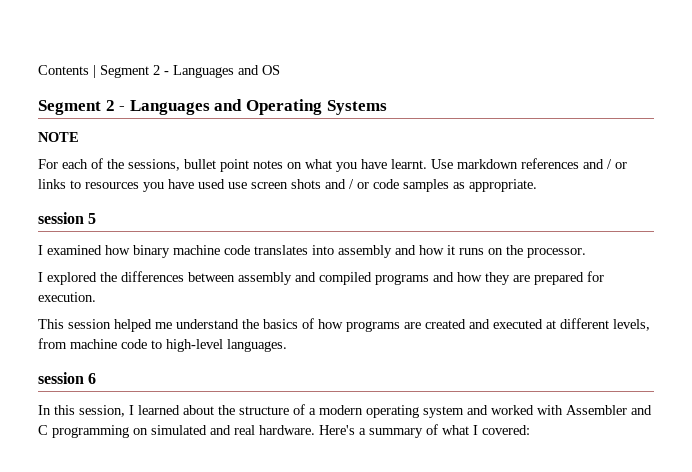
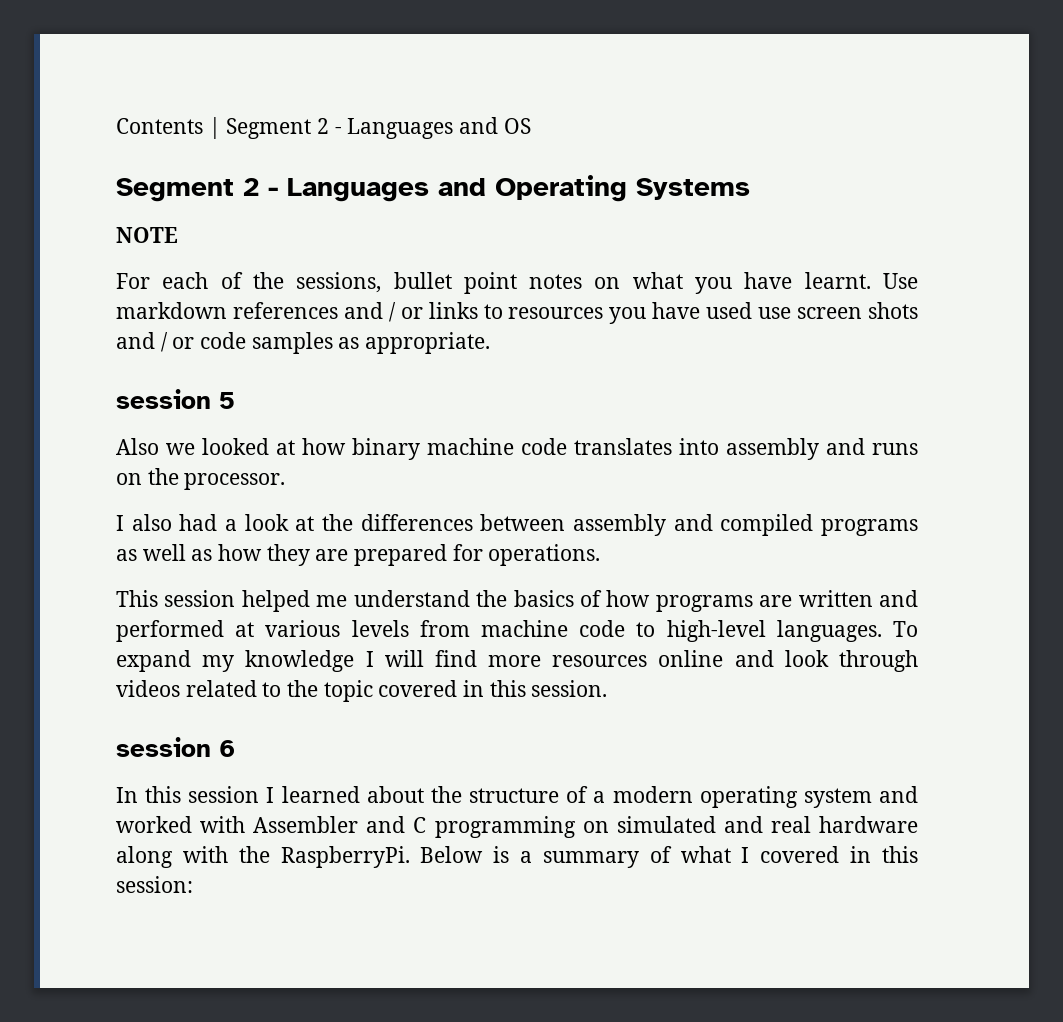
- I examined how binary machine code translates into assembly and how it runs on the processor.
+ Also we looked at how binary machine code translates into assembly and runs on the processor.
- I explored the differences between assembly and compiled programs and how they are prepared for execution.
+ I also had a look at the differences between assembly and compiled programs as well as how they are prepared for operations.
- This session helped me understand the basics of how programs are created and executed at different levels, from machine code to high-level languages.
+ This session helped me understand the basics of how programs are written and performed at various levels from machine code to high-level languages. To expand my knowledge I will find more resources online and look through videos related to the topic covered in this session.
- In this session, I learned about the structure of a modern operating system and worked with Assembler and C programming on simulated and real hardware. Here's a summary of what I covered:
+ In this session I learned about the structure of a modern operating system and worked with Assembler and C programming on simulated and real hardware along with the RaspberryPi. Below is a summary of what I covered in this session:

